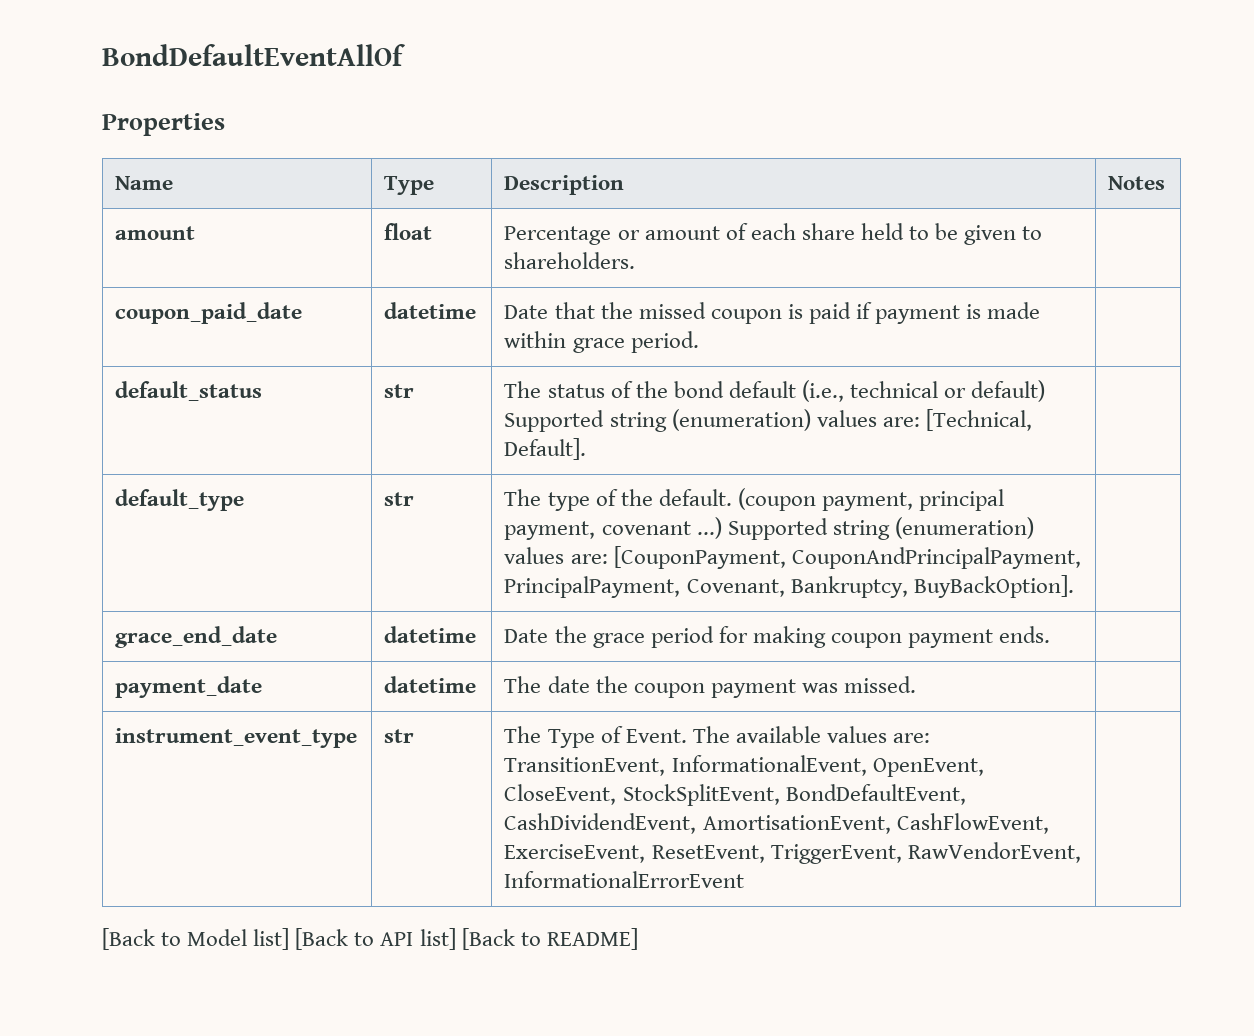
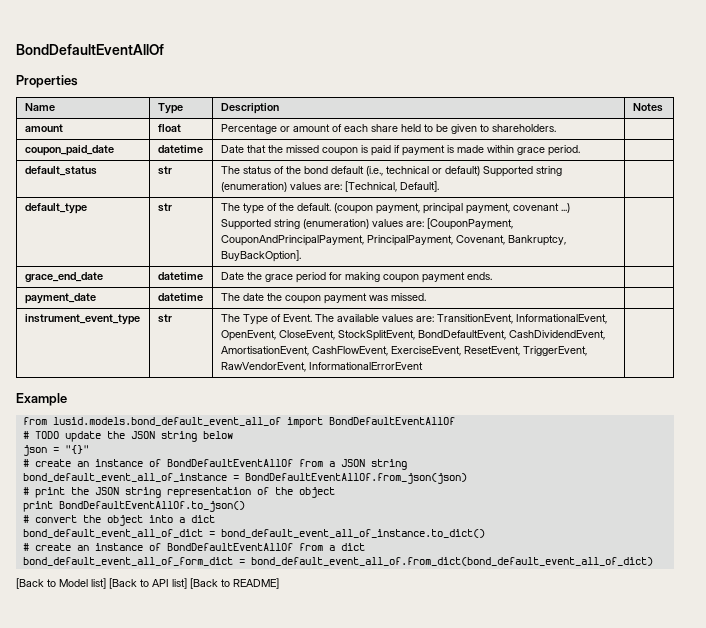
+ Example
+ from lusid.models.bond_default_event_all_of import BondDefaultEventAllOf
+ # TODO update the JSON string below
+ json = "{}"
+ # create an instance of BondDefaultEventAllOf from a JSON string
+ bond_default_event_all_of_instance = BondDefaultEventAllOf.from_json(json)
+ # print the JSON string representation of the object
+ print BondDefaultEventAllOf.to_json()
+ # convert the object into a dict
+ bond_default_event_all_of_dict = bond_default_event_all_of_instance.to_dict()
+ # create an instance of BondDefaultEventAllOf from a dict
+ bond_default_event_all_of_form_dict = bond_default_event_all_of.from_dict(bond_default_event_all_of_dict)

